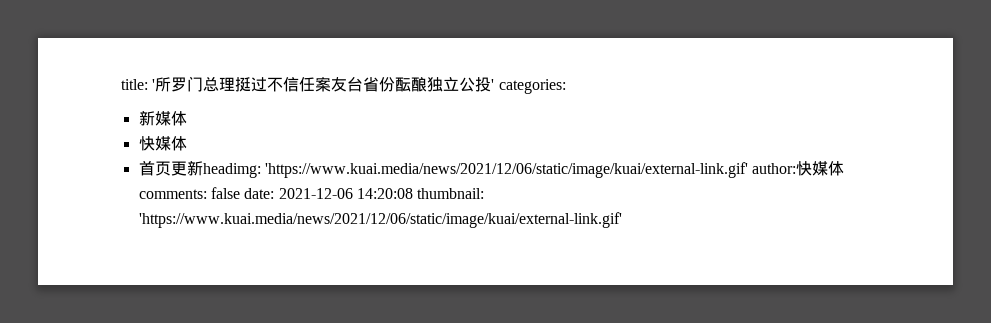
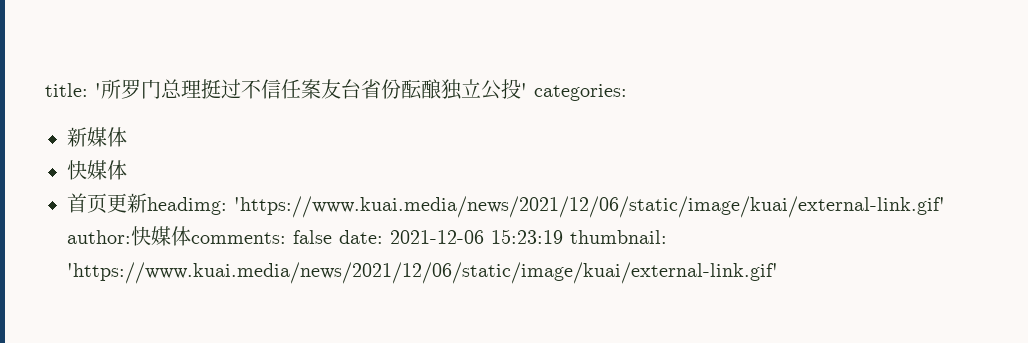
- 首页更新headimg: 'https://www.kuai.media/news/2021/12/06/static/image/kuai/external-link.gif' author:快媒体comments: false date: 2021-12-06 14:20:08 thumbnail: 'https://www.kuai.media/news/2021/12/06/static/image/kuai/external-link.gif'
+ 首页更新headimg: 'https://www.kuai.media/news/2021/12/06/static/image/kuai/external-link.gif' author:快媒体comments: false date: 2021-12-06 15:23:19 thumbnail: 'https://www.kuai.media/news/2021/12/06/static/image/kuai/external-link.gif'

